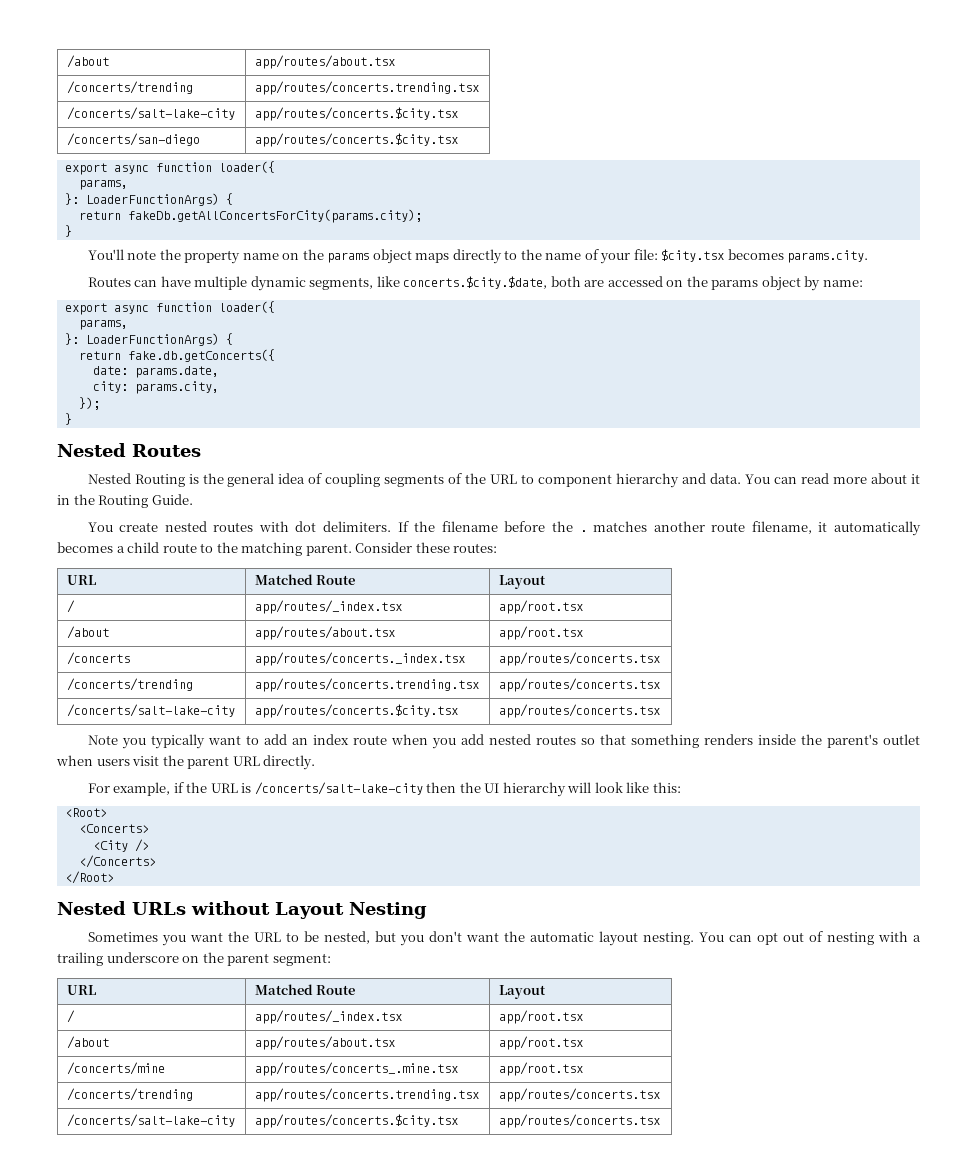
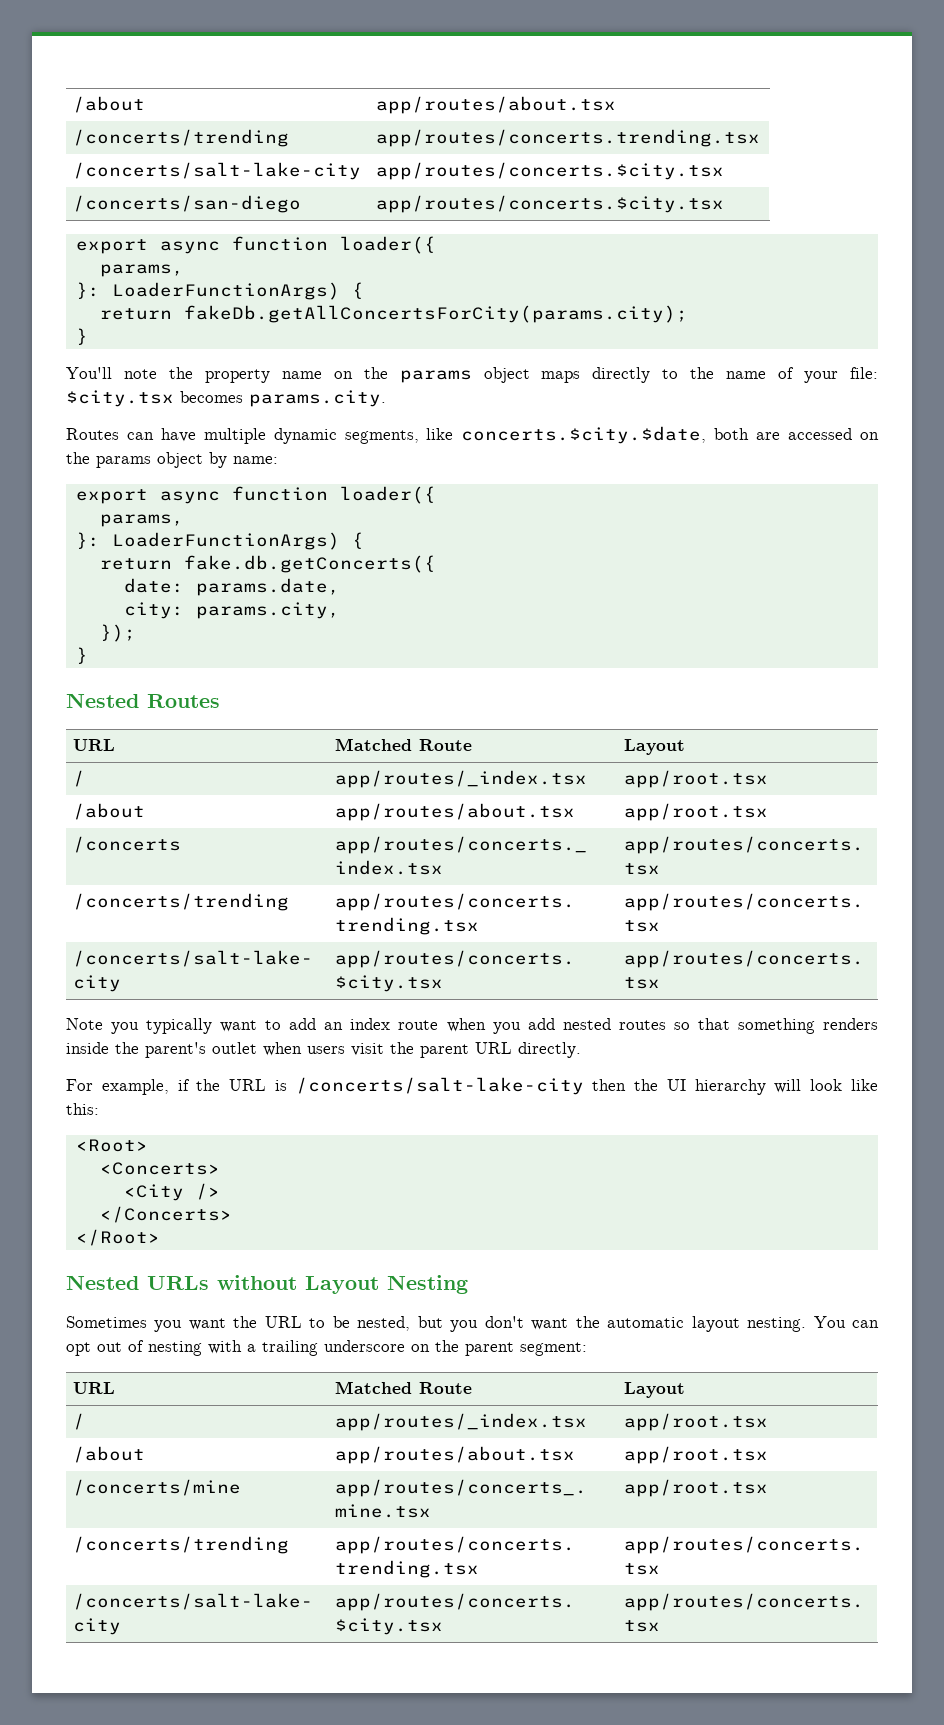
- Nested Routing is the general idea of coupling segments of the URL to component hierarchy and data. You can read more about it in the Routing Guide.
- You create nested routes with dot delimiters. If the filename before the . matches another route filename, it automatically becomes a child route to the matching parent. Consider these routes:

